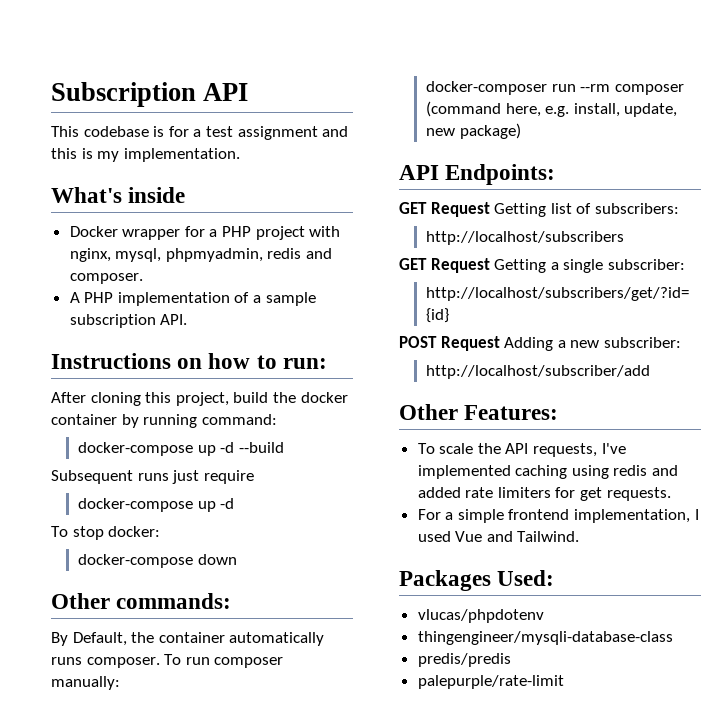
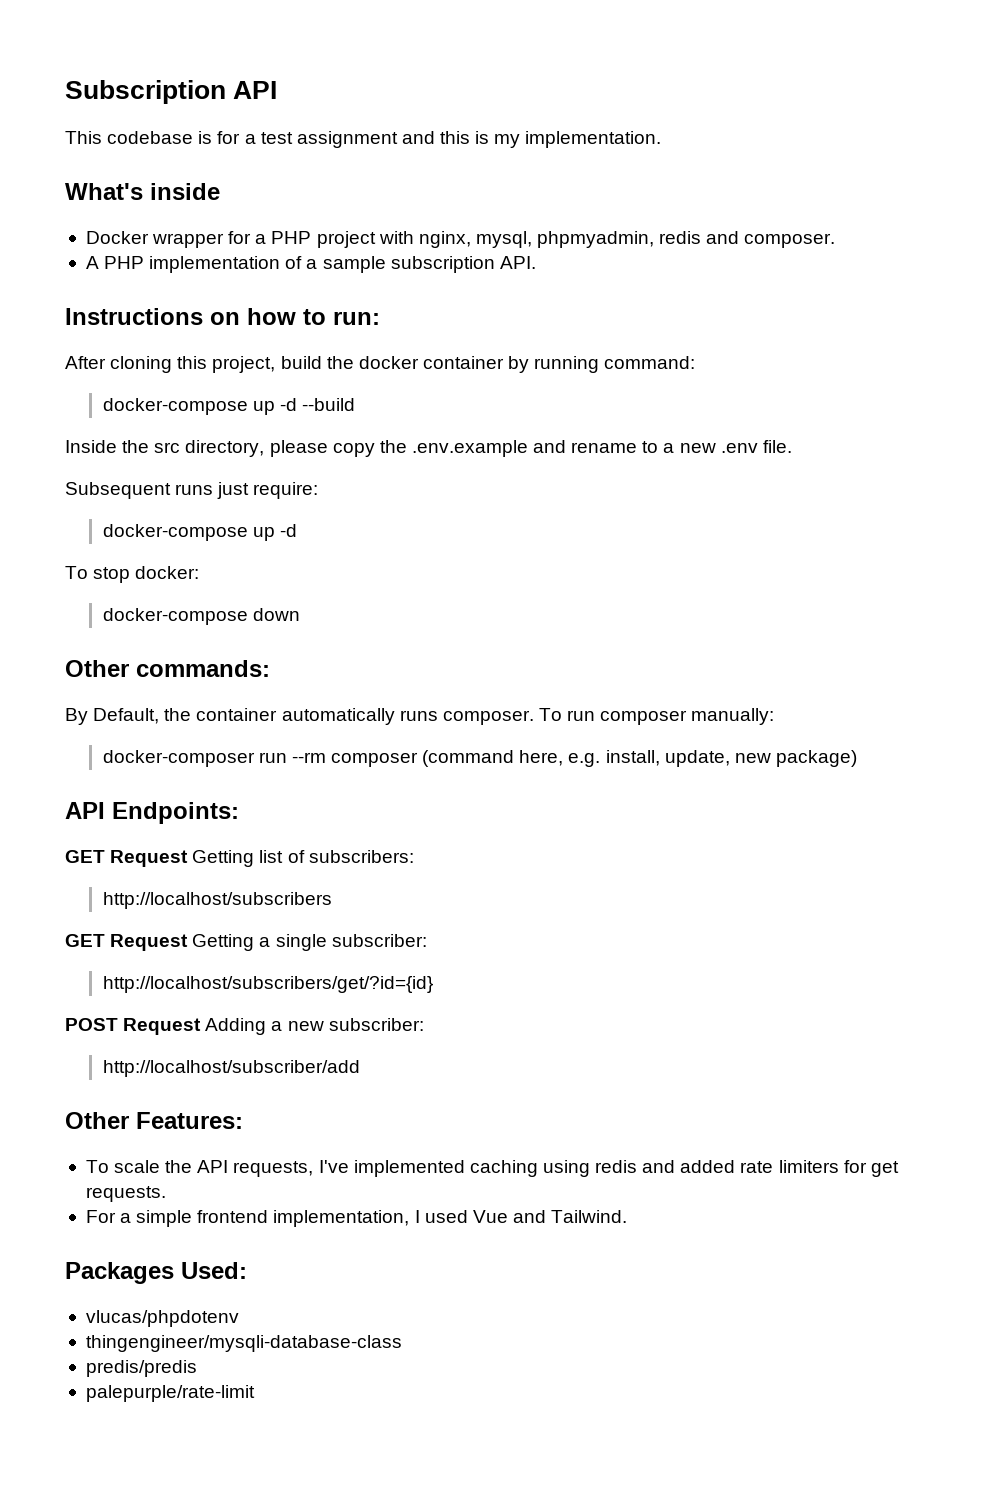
+ Inside the src directory, please copy the .env.example and rename to a new .env file.
- Subsequent runs just require
+ Subsequent runs just require:

